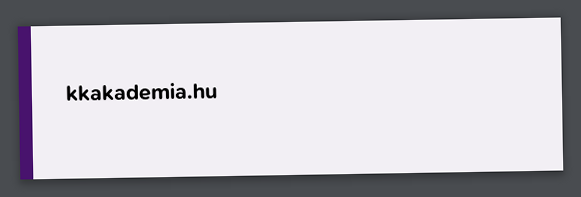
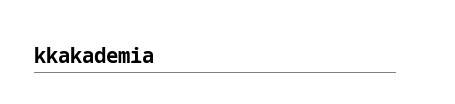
- kkakademia.hu
+ kkakademia

